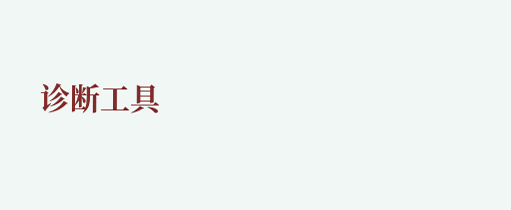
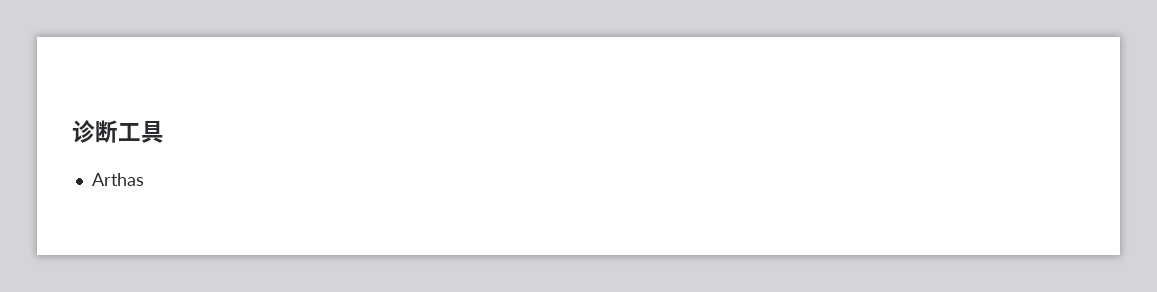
+ Arthas

